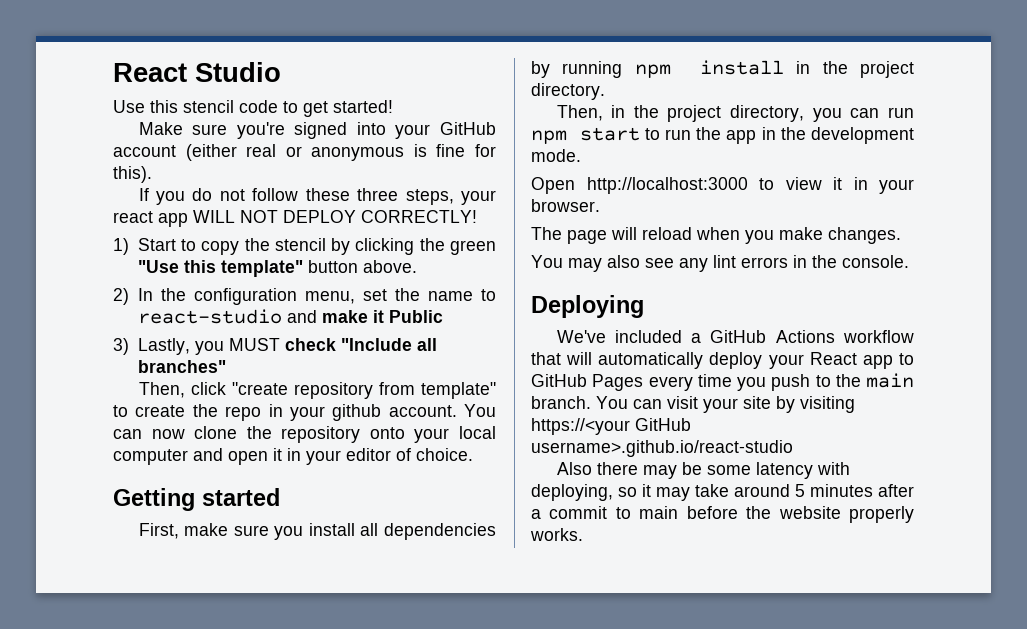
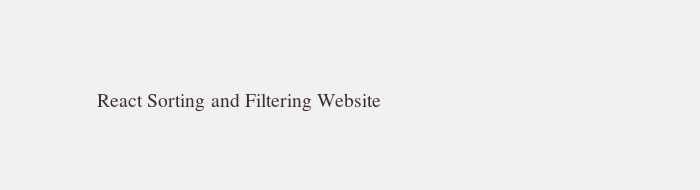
- React Studio
- Use this stencil code to get started!
- Make sure you're signed into your GitHub account (either real or anonymous is fine for this).
- If you do not follow these three steps, your react app WILL NOT DEPLOY CORRECTLY!
- 1) Start to copy the stencil by clicking the green "Use this template" button above.
- 2) In the configuration menu, set the name to react-studio and make it Public
- 3) Lastly, you MUST check "Include all branches"
- Then, click "create repository from template" to create the repo in your github account. You can now clone the repository onto your local computer and open it in your editor of choice.
- Getting started
- First, make sure you install all dependencies by running npm install in the project directory.
- Then, in the project directory, you can run npm start to run the app in the development mode.
- Open http://localhost:3000 to view it in your browser.
- The page will reload when you make changes.
- You may also see any lint errors in the console.
- Deploying
- We've included a GitHub Actions workflow that will automatically deploy your React app to GitHub Pages every time you push to the main branch. You can visit your site by visiting https://<your GitHub username>.github.io/react-studio
- Also there may be some latency with deploying, so it may take around 5 minutes after a commit to main before the website properly works.
+ React Sorting and Filtering Website

